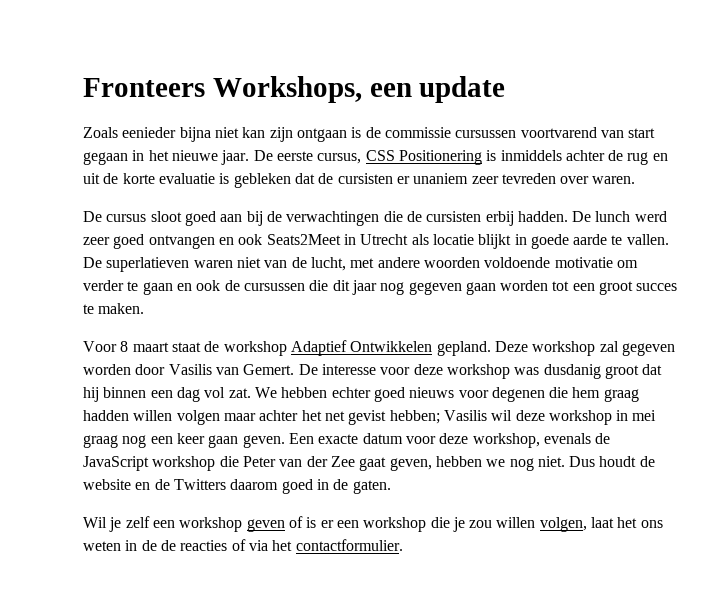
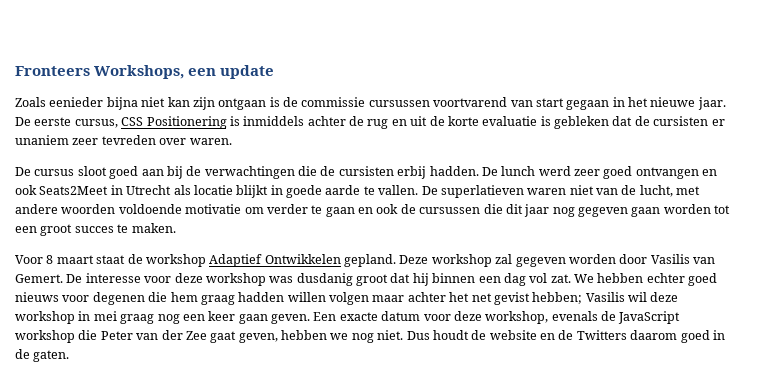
- Wil je zelf een workshop geven of is er een workshop die je zou willen volgen, laat het ons weten in de de reacties of via het contactformulier.

